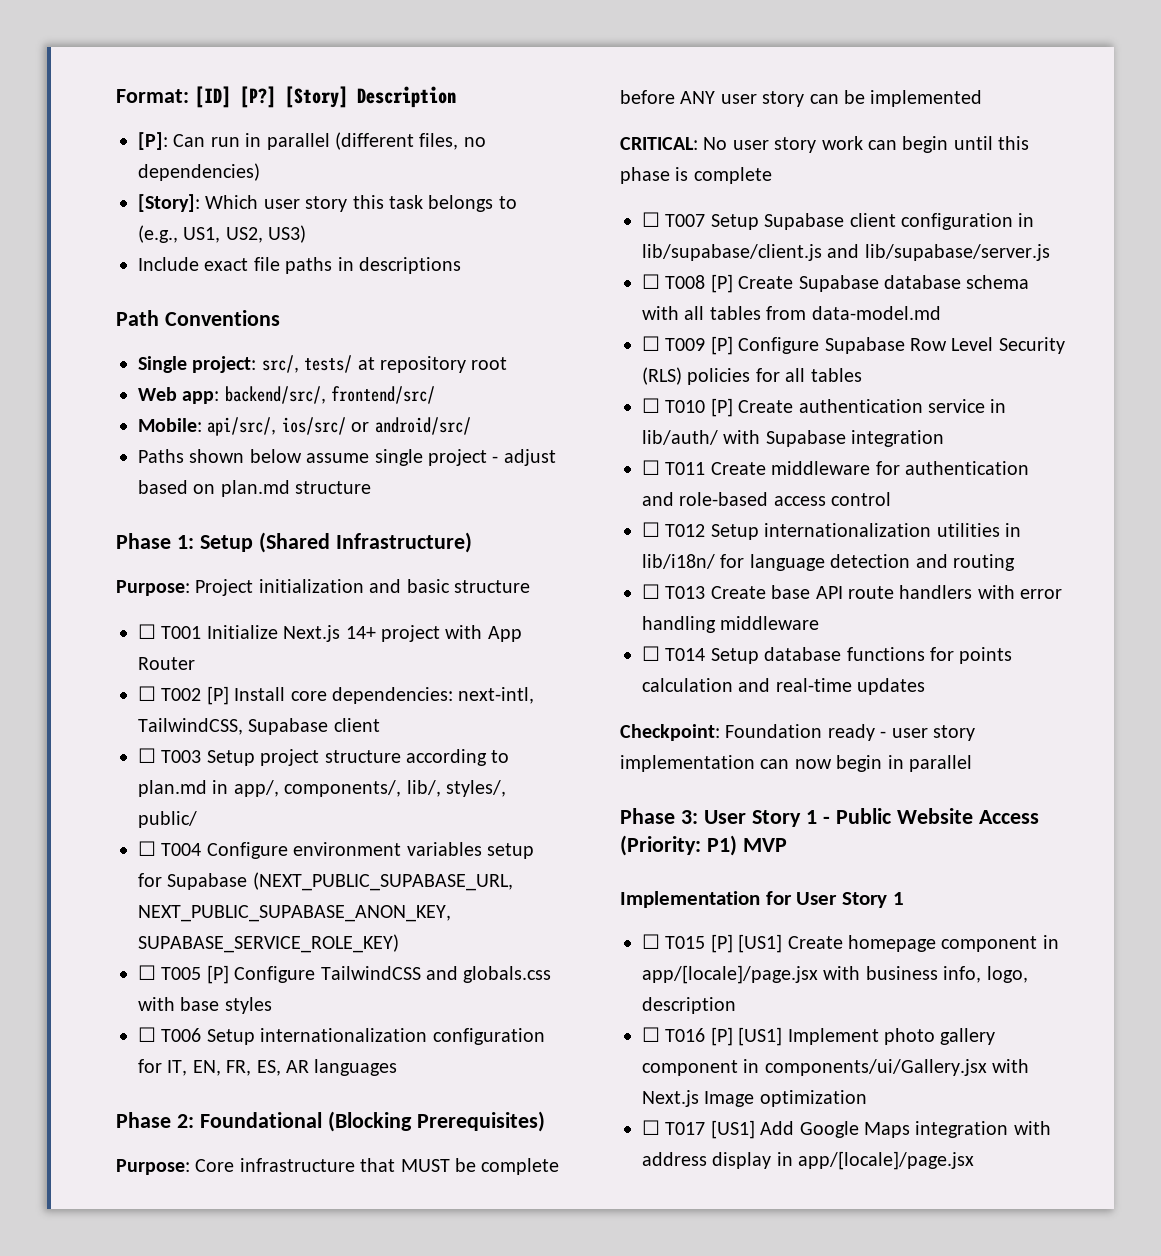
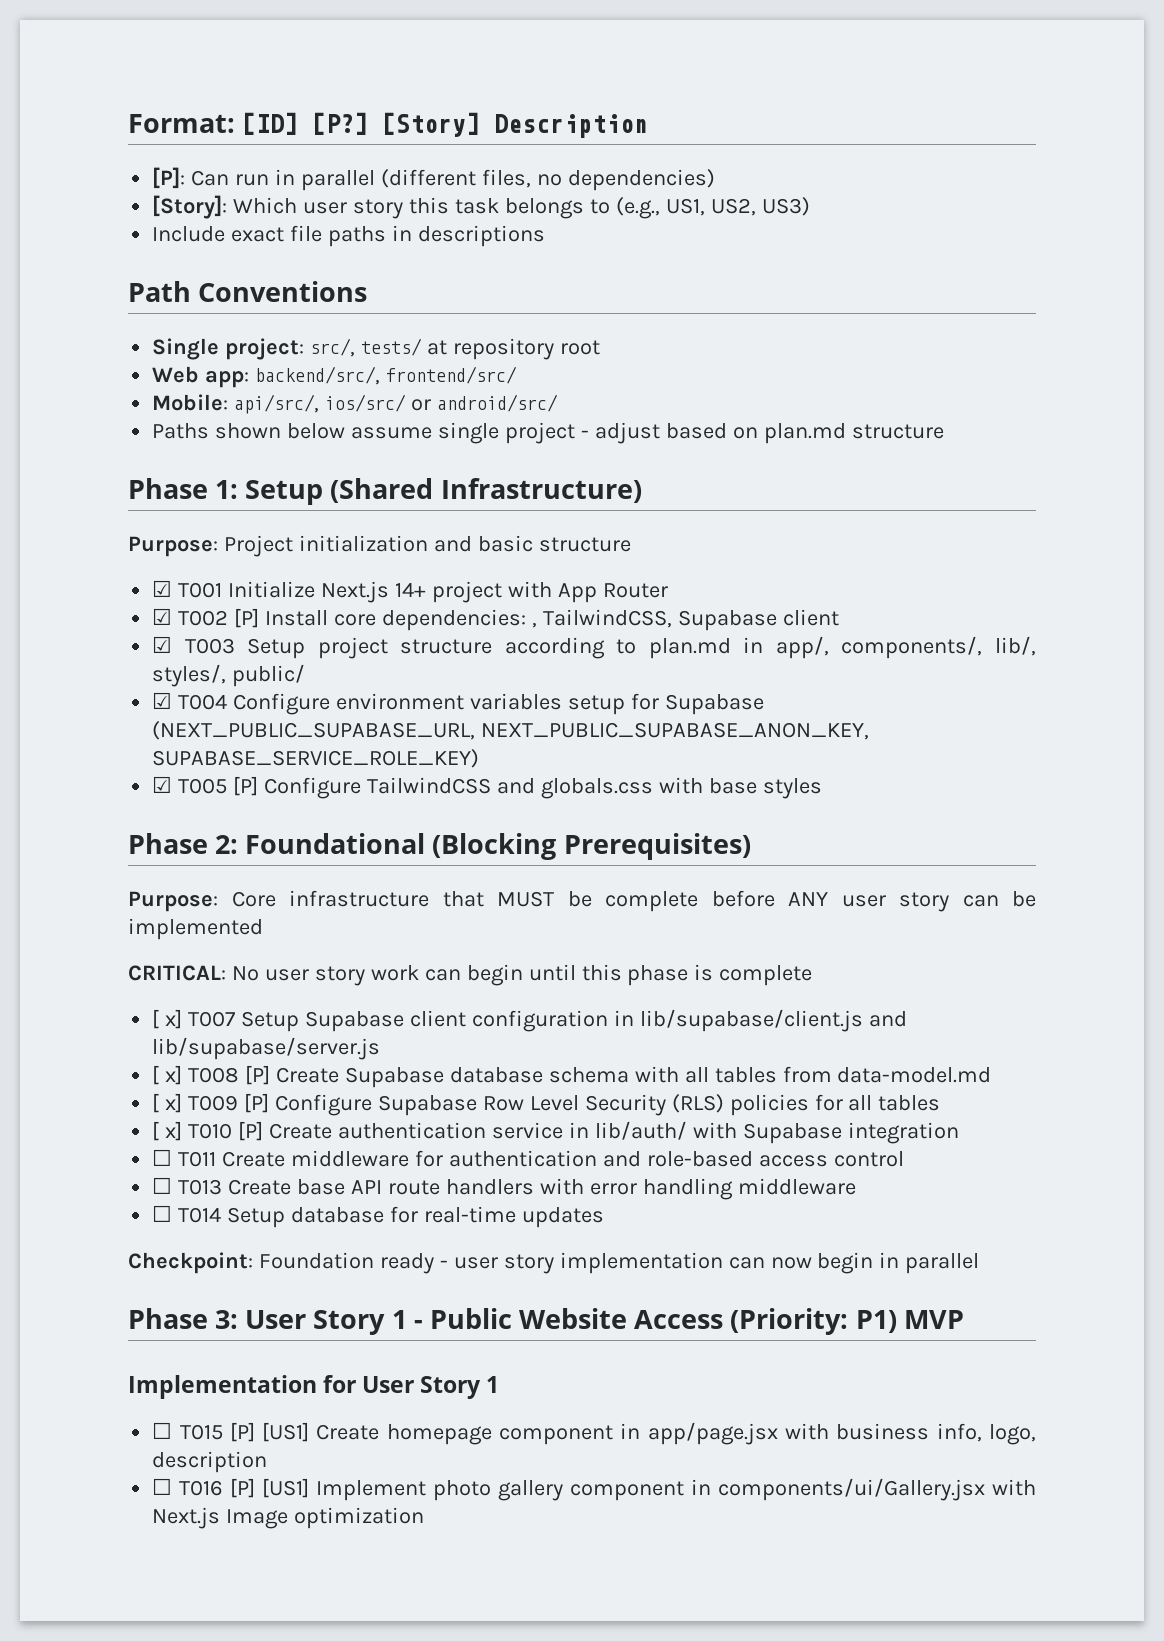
- ☐ T001 Initialize Next.js 14+ project with App Router
+ ☑ T001 Initialize Next.js 14+ project with App Router
- ☐ T002 [P] Install core dependencies: next-intl, TailwindCSS, Supabase client
+ ☑ T002 [P] Install core dependencies: , TailwindCSS, Supabase client
- ☐ T003 Setup project structure according to plan.md in app/, components/, lib/, styles/, public/
+ ☑ T003 Setup project structure according to plan.md in app/, components/, lib/, styles/, public/
- ☐ T004 Configure environment variables setup for Supabase (NEXT_PUBLIC_SUPABASE_URL, NEXT_PUBLIC_SUPABASE_ANON_KEY, SUPABASE_SERVICE_ROLE_KEY)
+ ☑ T004 Configure environment variables setup for Supabase (NEXT_PUBLIC_SUPABASE_URL, NEXT_PUBLIC_SUPABASE_ANON_KEY, SUPABASE_SERVICE_ROLE_KEY)
- ☐ T005 [P] Configure TailwindCSS and globals.css with base styles
+ ☑ T005 [P] Configure TailwindCSS and globals.css with base styles
- ☐ T006 Setup internationalization configuration for IT, EN, FR, ES, AR languages
- ☐ T007 Setup Supabase client configuration in lib/supabase/client.js and lib/supabase/server.js
+ [ x] T007 Setup Supabase client configuration in lib/supabase/client.js and lib/supabase/server.js
- ☐ T008 [P] Create Supabase database schema with all tables from data-model.md
+ [ x] T008 [P] Create Supabase database schema with all tables from data-model.md
- ☐ T009 [P] Configure Supabase Row Level Security (RLS) policies for all tables
+ [ x] T009 [P] Configure Supabase Row Level Security (RLS) policies for all tables
- ☐ T010 [P] Create authentication service in lib/auth/ with Supabase integration
+ [ x] T010 [P] Create authentication service in lib/auth/ with Supabase integration
- ☐ T012 Setup internationalization utilities in lib/i18n/ for language detection and routing
- ☐ T014 Setup database functions for points calculation and real-time updates
+ ☐ T014 Setup database for real-time updates
- ☐ T015 [P] [US1] Create homepage component in app/[locale]/page.jsx with business info, logo, description
+ ☐ T015 [P] [US1] Create homepage component in app/page.jsx with business info, logo, description
- ☐ T017 [US1] Add Google Maps integration with address display in app/[locale]/page.jsx

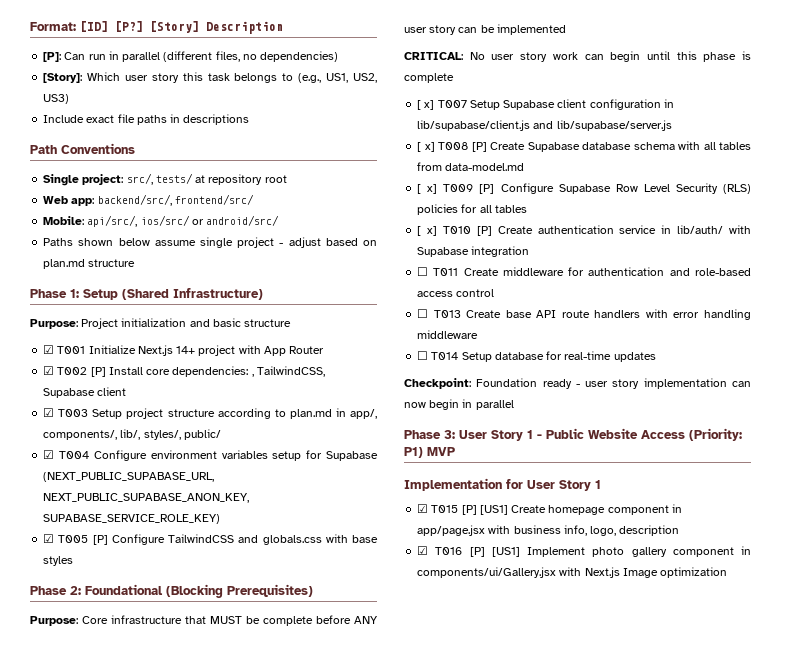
- ☐ T015 [P] [US1] Create homepage component in app/page.jsx with business info, logo, description
+ ☑ T015 [P] [US1] Create homepage component in app/page.jsx with business info, logo, description
- ☐ T016 [P] [US1] Implement photo gallery component in components/ui/Gallery.jsx with Next.js Image optimization
+ ☑ T016 [P] [US1] Implement photo gallery component in components/ui/Gallery.jsx with Next.js Image optimization

